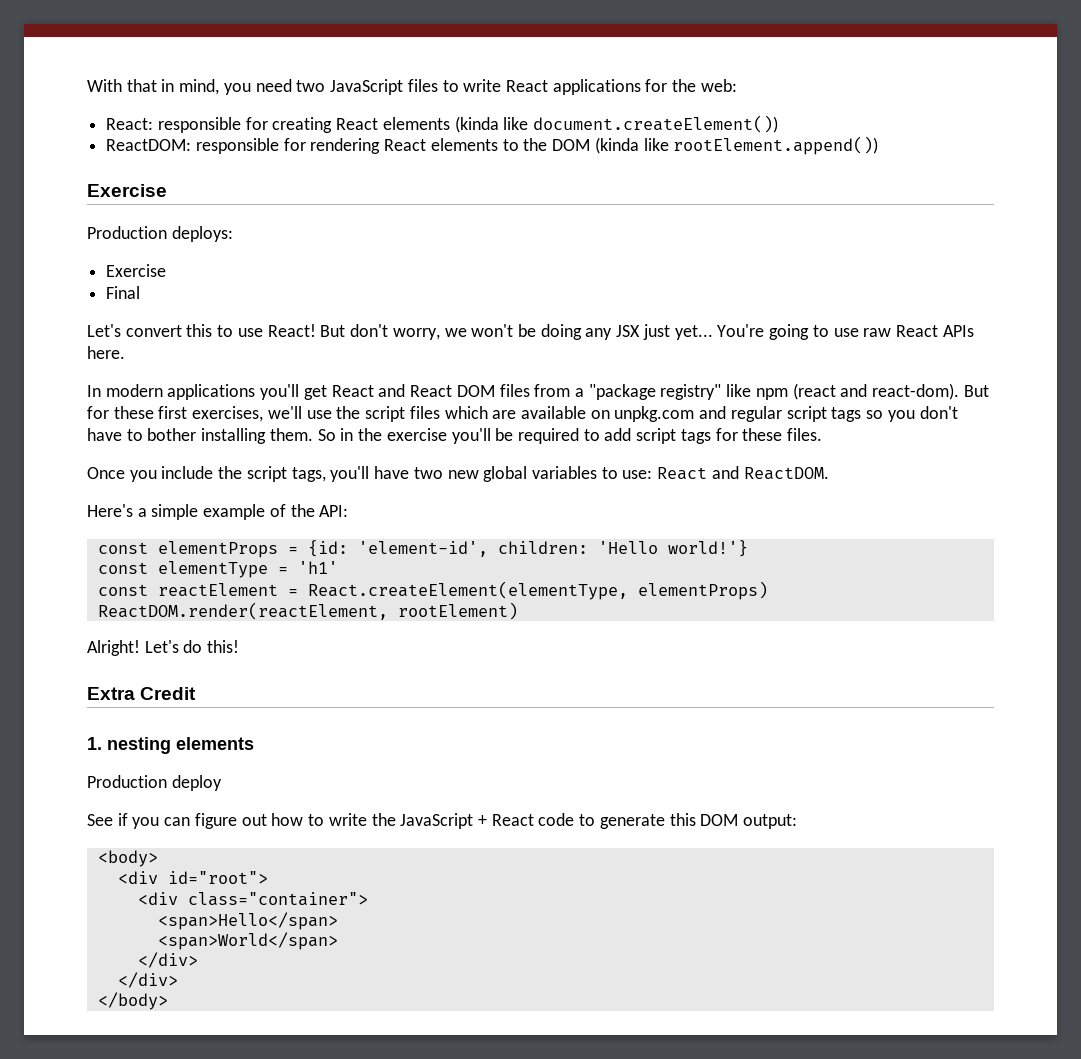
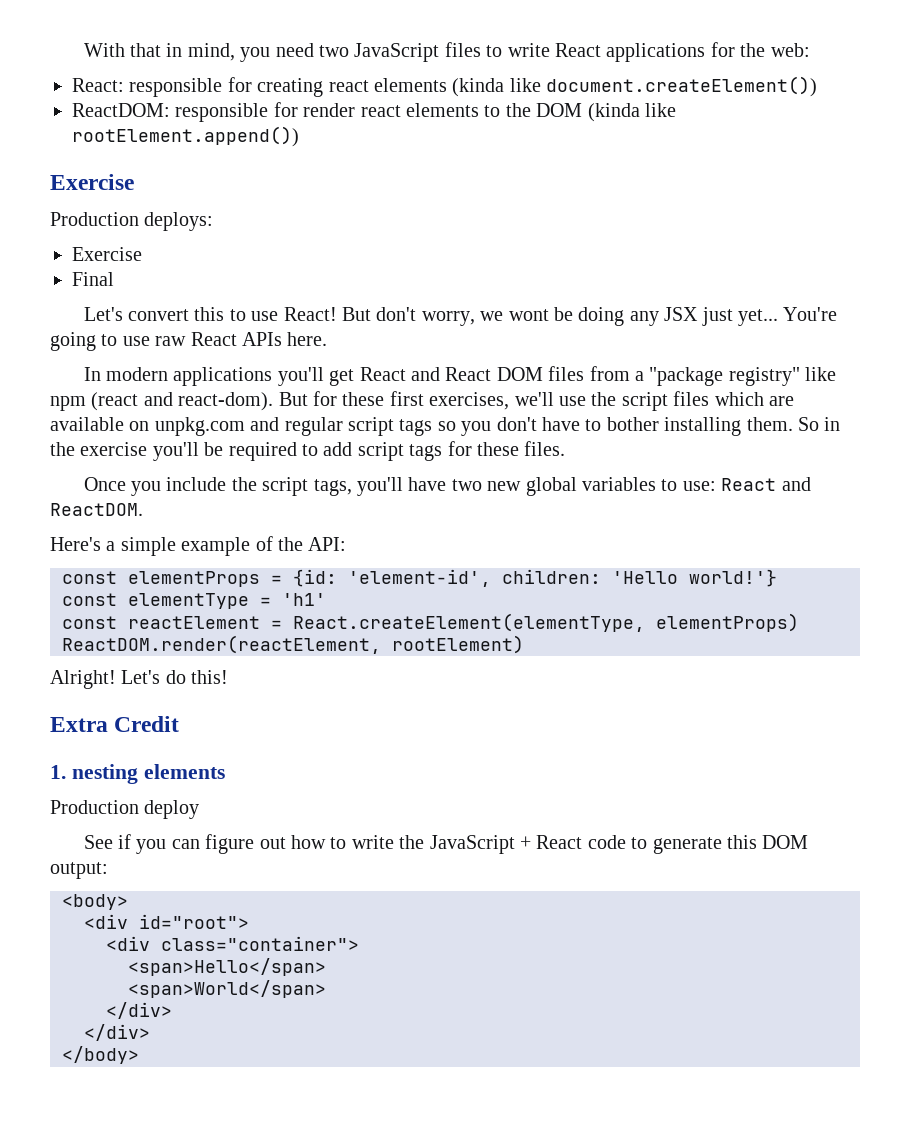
- React: responsible for creating React elements (kinda like document.createElement())
+ React: responsible for creating react elements (kinda like document.createElement())
- ReactDOM: responsible for rendering React elements to the DOM (kinda like rootElement.append())
+ ReactDOM: responsible for render react elements to the DOM (kinda like rootElement.append())
- But don't worry, we won't be doing any JSX just yet...
+ But don't worry, we wont be doing any JSX just yet...

